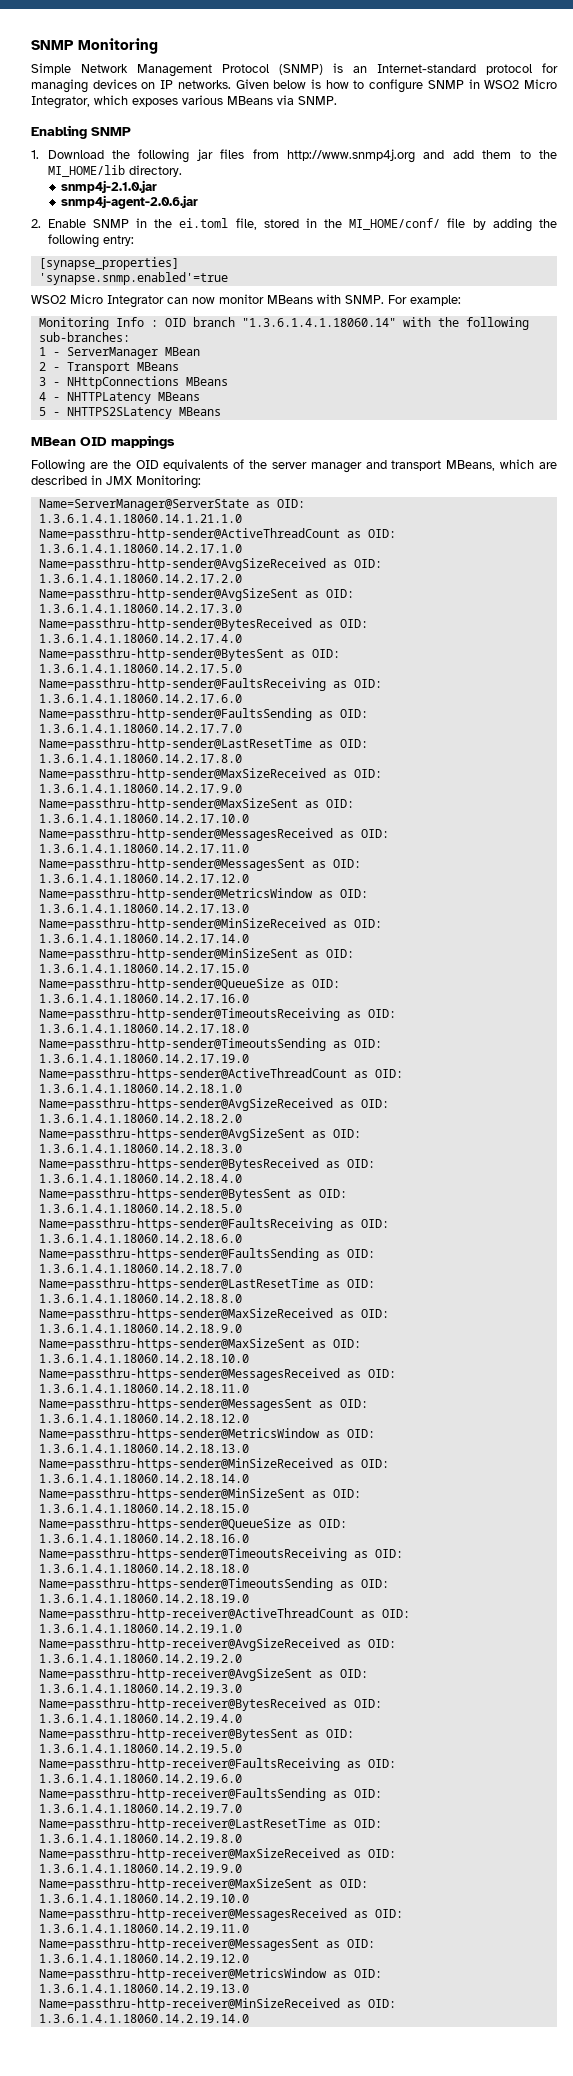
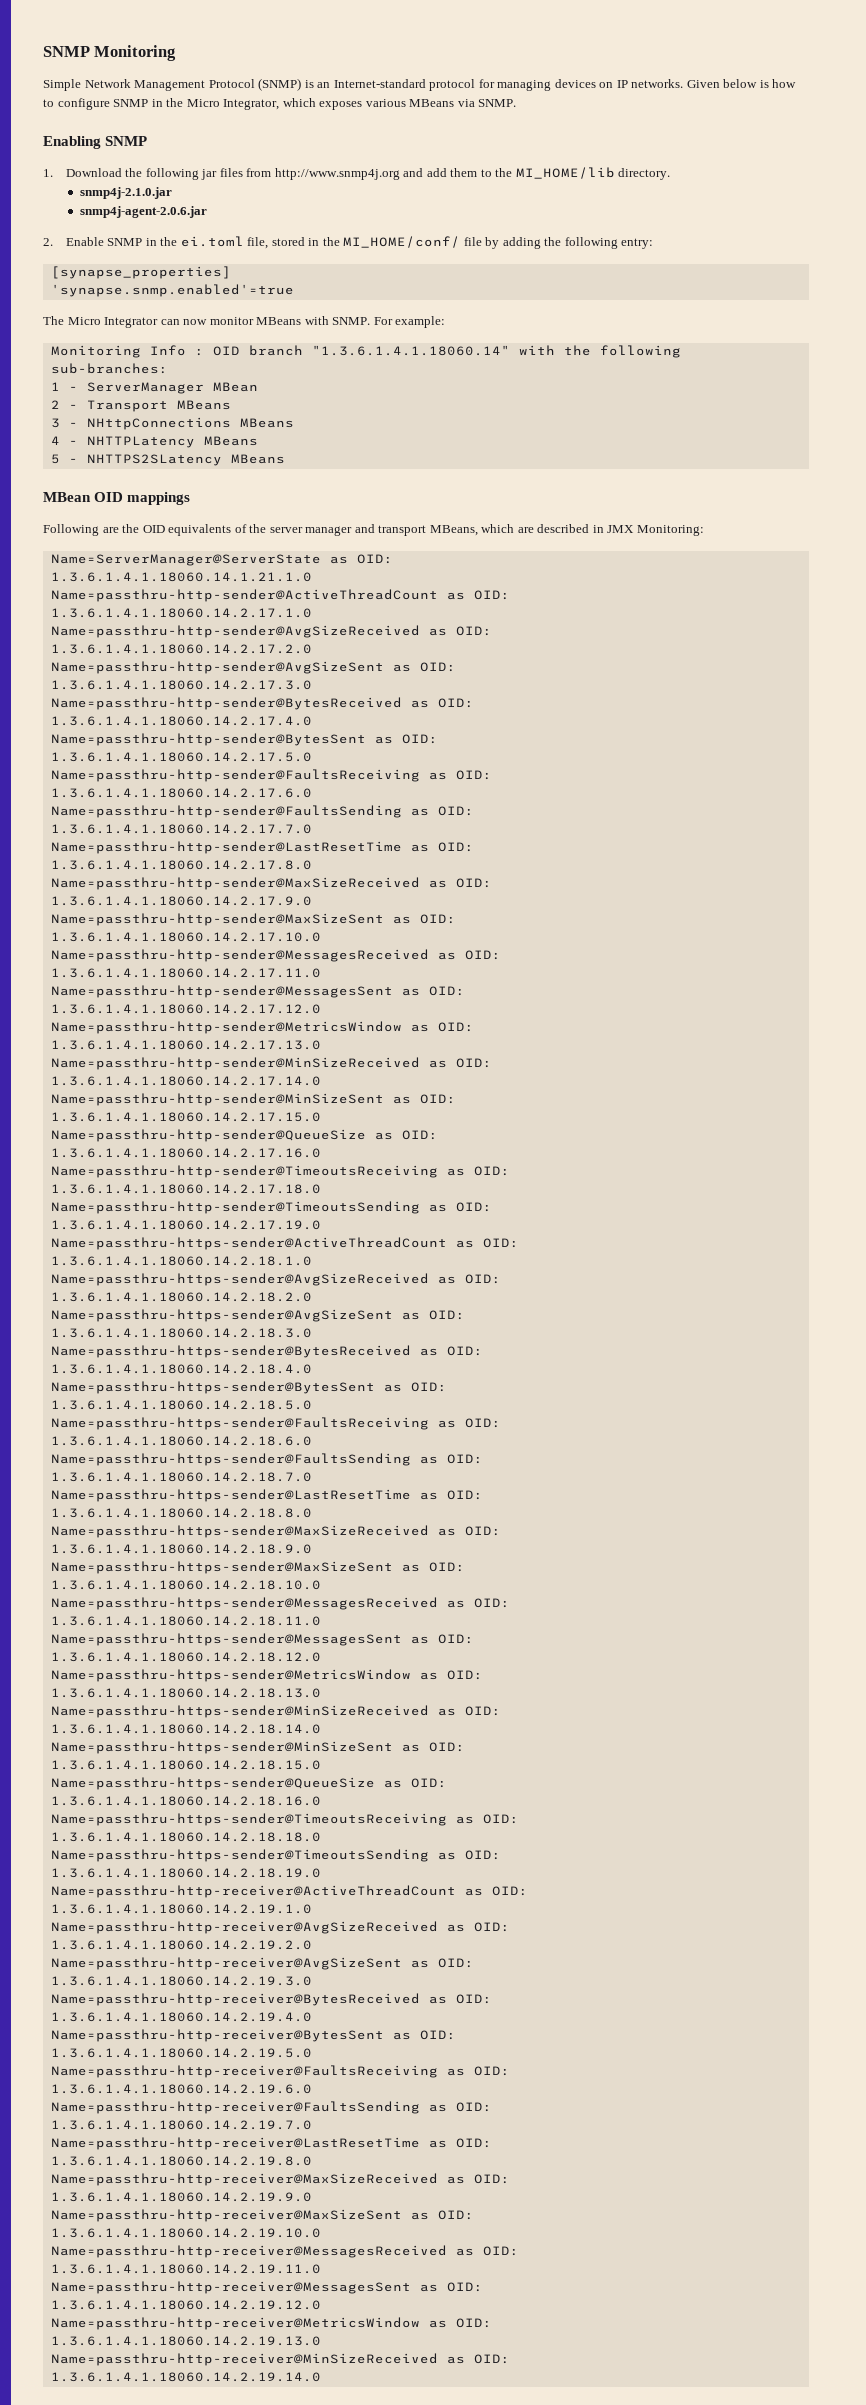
- Given below is how to configure SNMP in WSO2 Micro Integrator, which exposes various MBeans via SNMP.
+ Given below is how to configure SNMP in the Micro Integrator, which exposes various MBeans via SNMP.
- WSO2 Micro Integrator can now monitor MBeans with SNMP.
+ The Micro Integrator can now monitor MBeans with SNMP.

